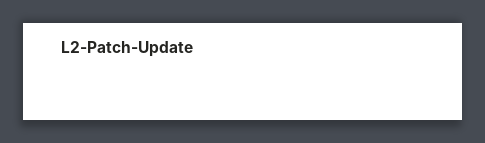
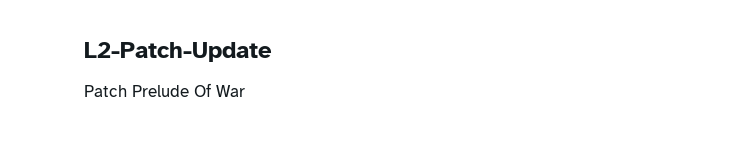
+ Patch Prelude Of War

